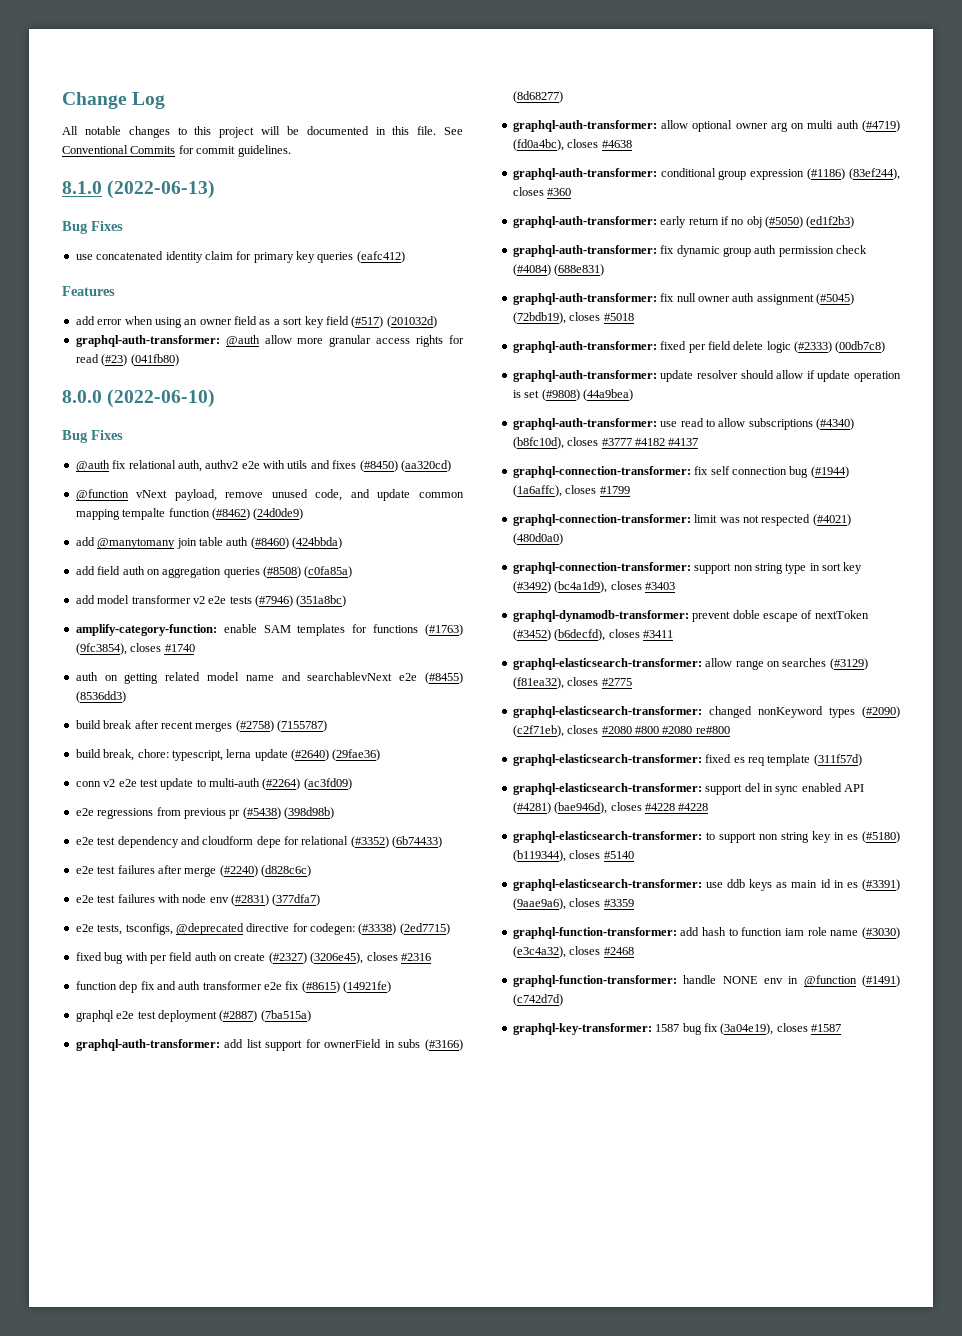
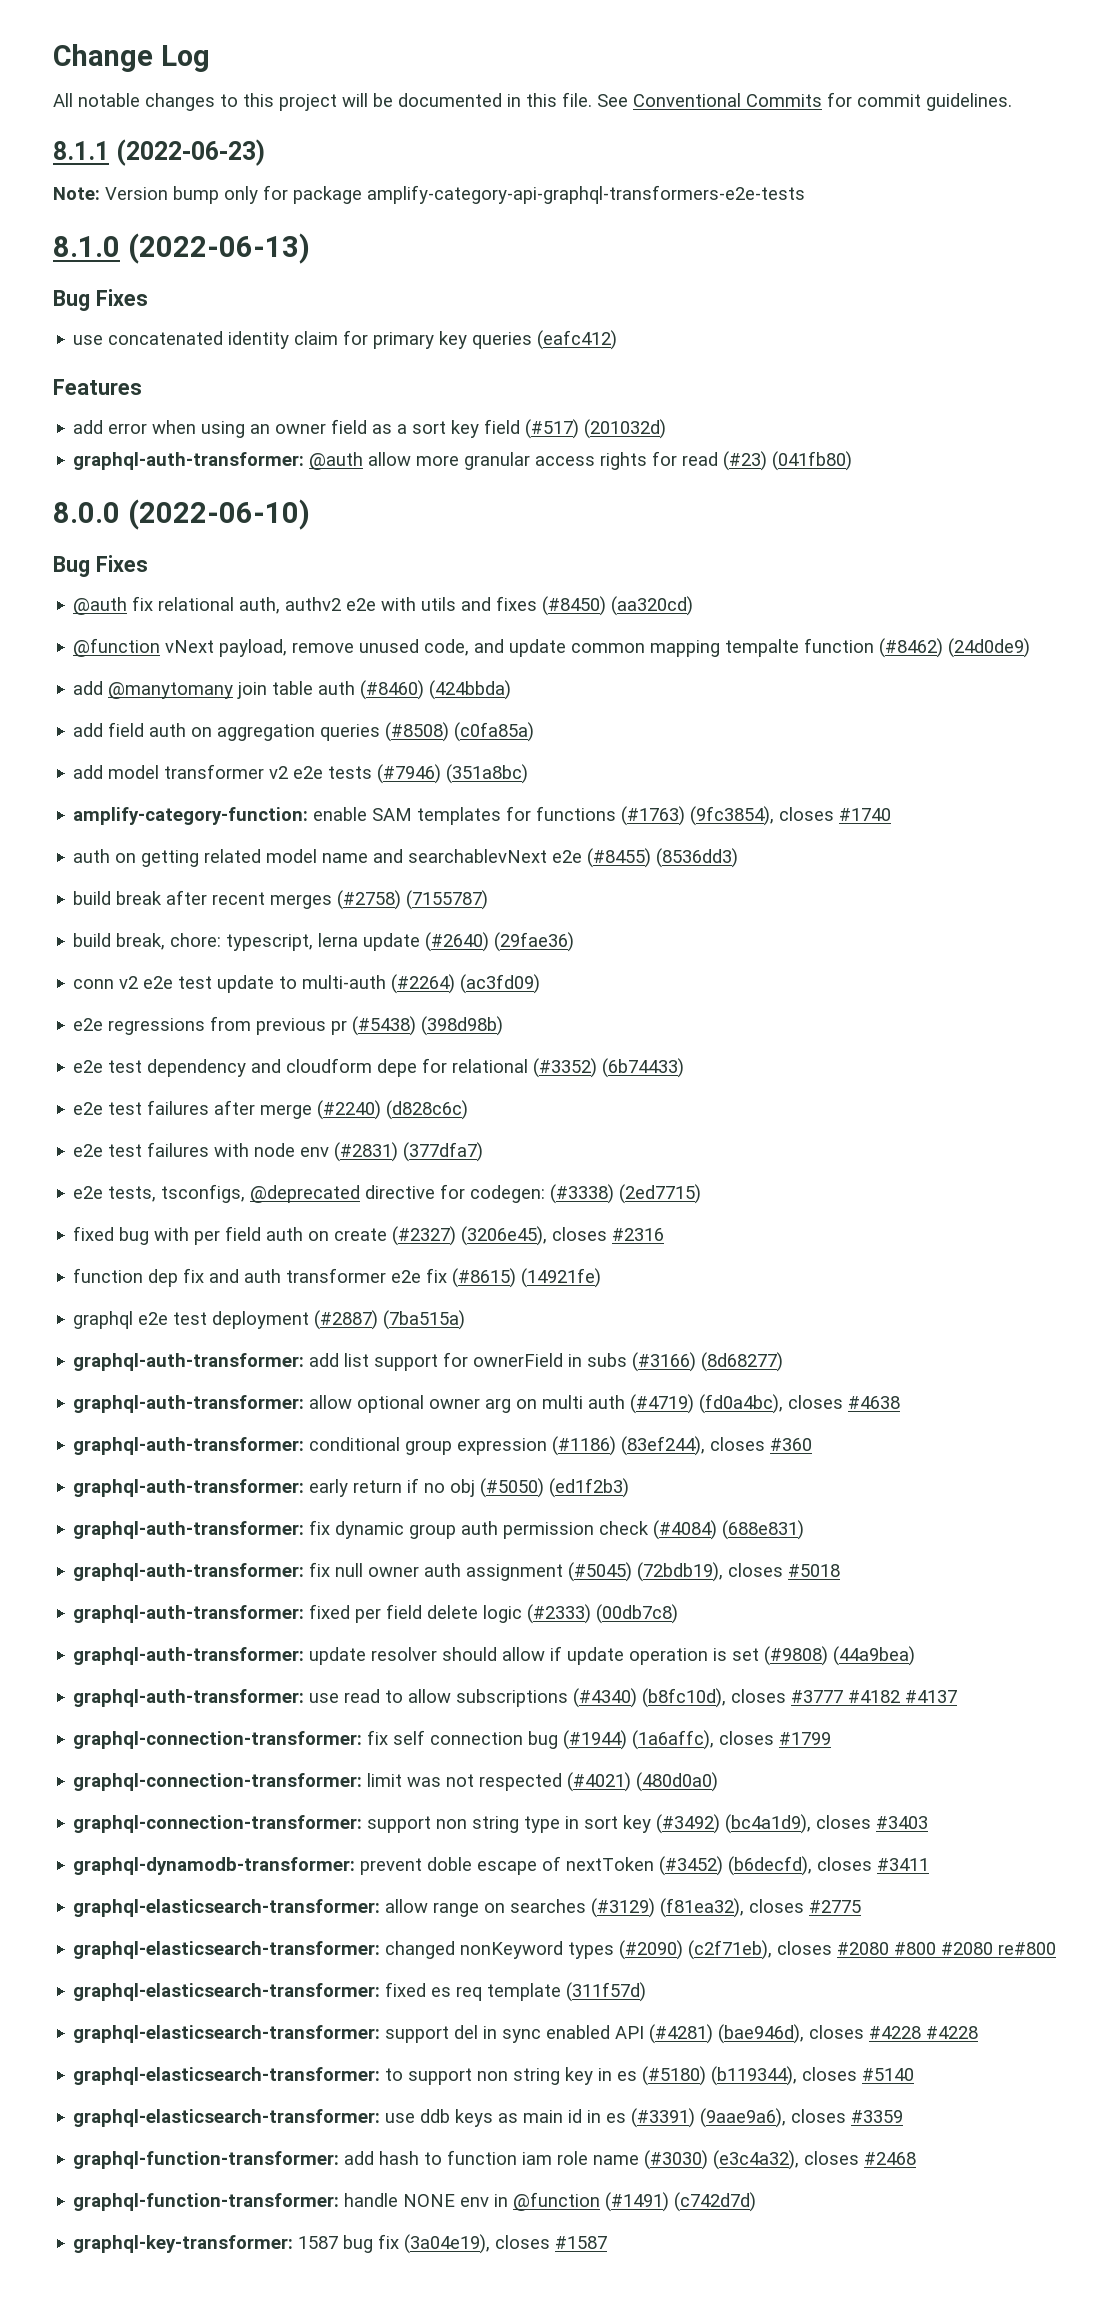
+ 8.1.1 (2022-06-23)
+ Note: Version bump only for package amplify-category-api-graphql-transformers-e2e-tests

